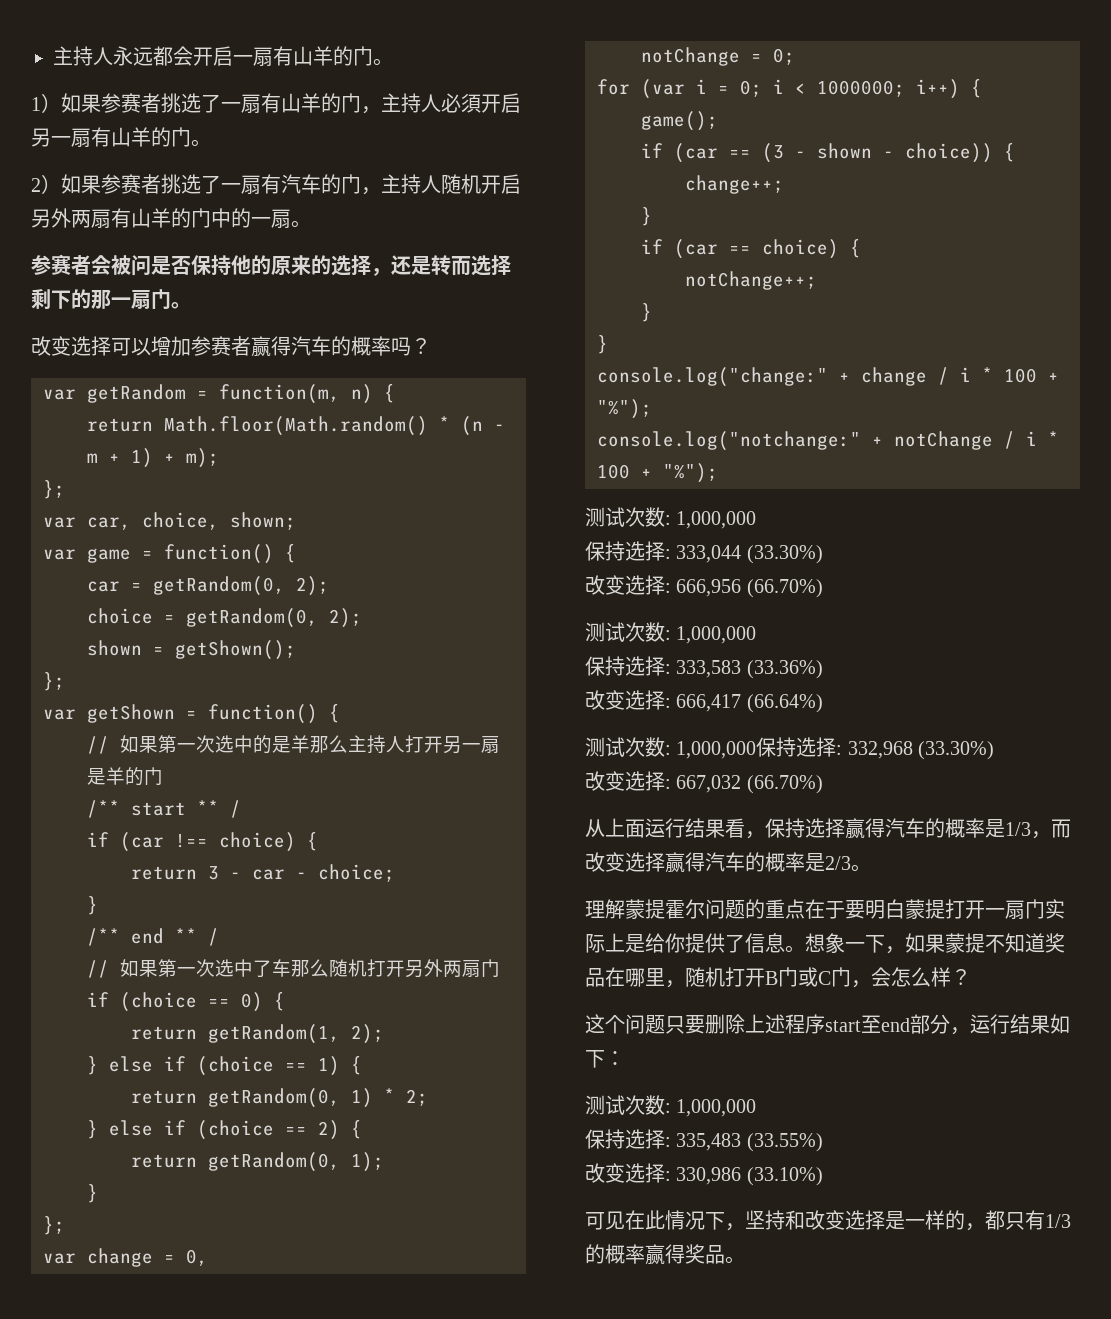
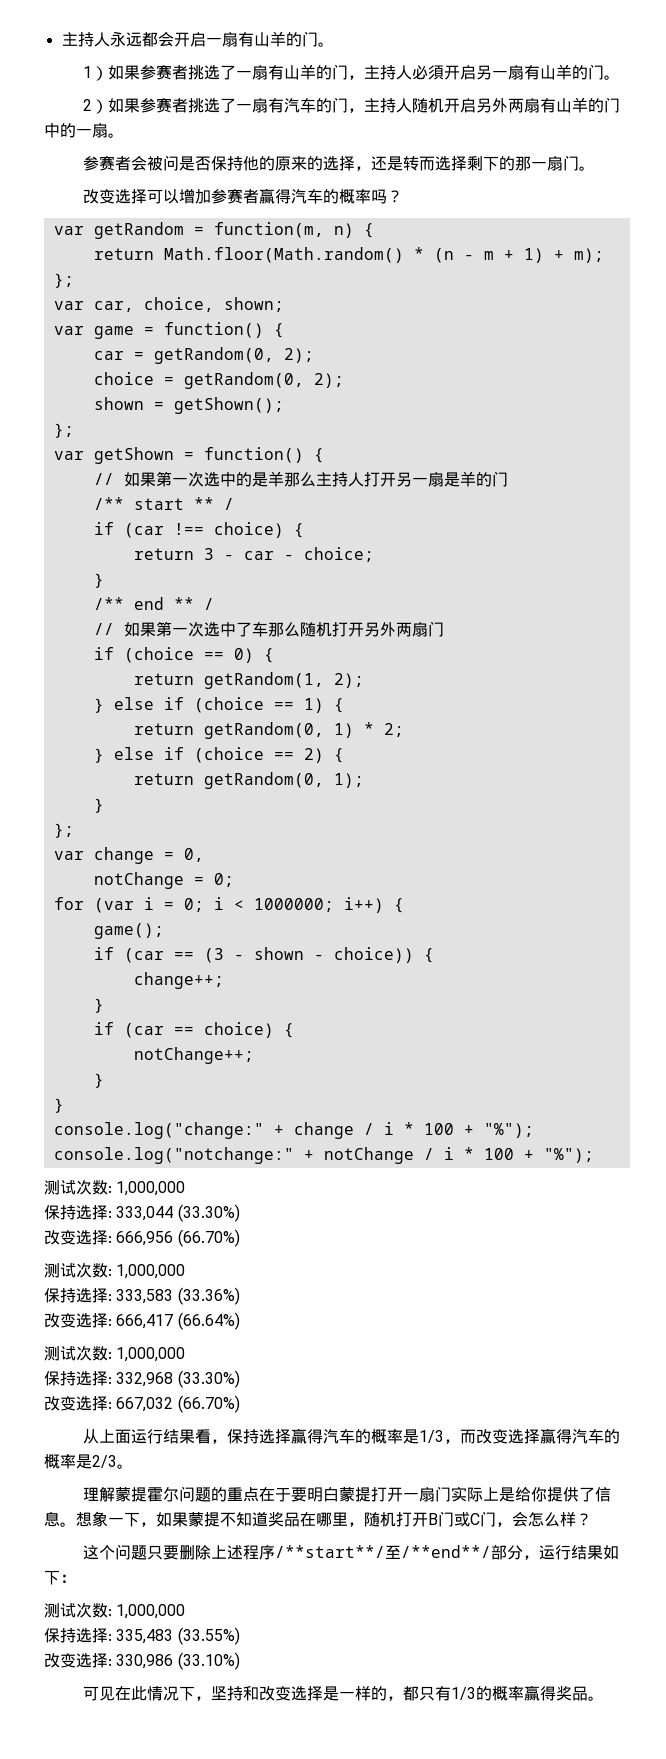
  改变选择: 666,417 (66.64%)
- 测试次数: 1,000,000保持选择: 332,968 (33.30%)
+ 测试次数: 1,000,000
+ 保持选择: 332,968 (33.30%)
- 这个问题只要删除上述程序start至end部分，运行结果如下：
+ 这个问题只要删除上述程序/**start**/至/**end**/部分，运行结果如下：

